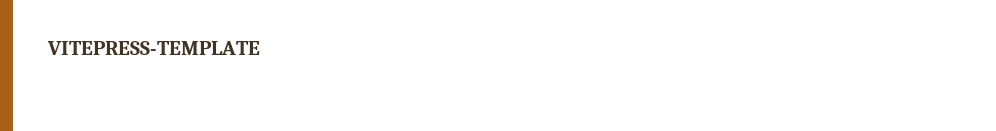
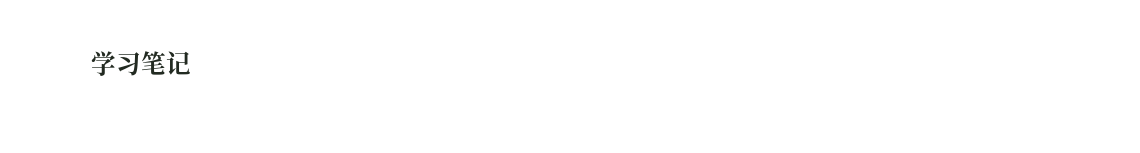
- VITEPRESS-TEMPLATE
+ 学习笔记

